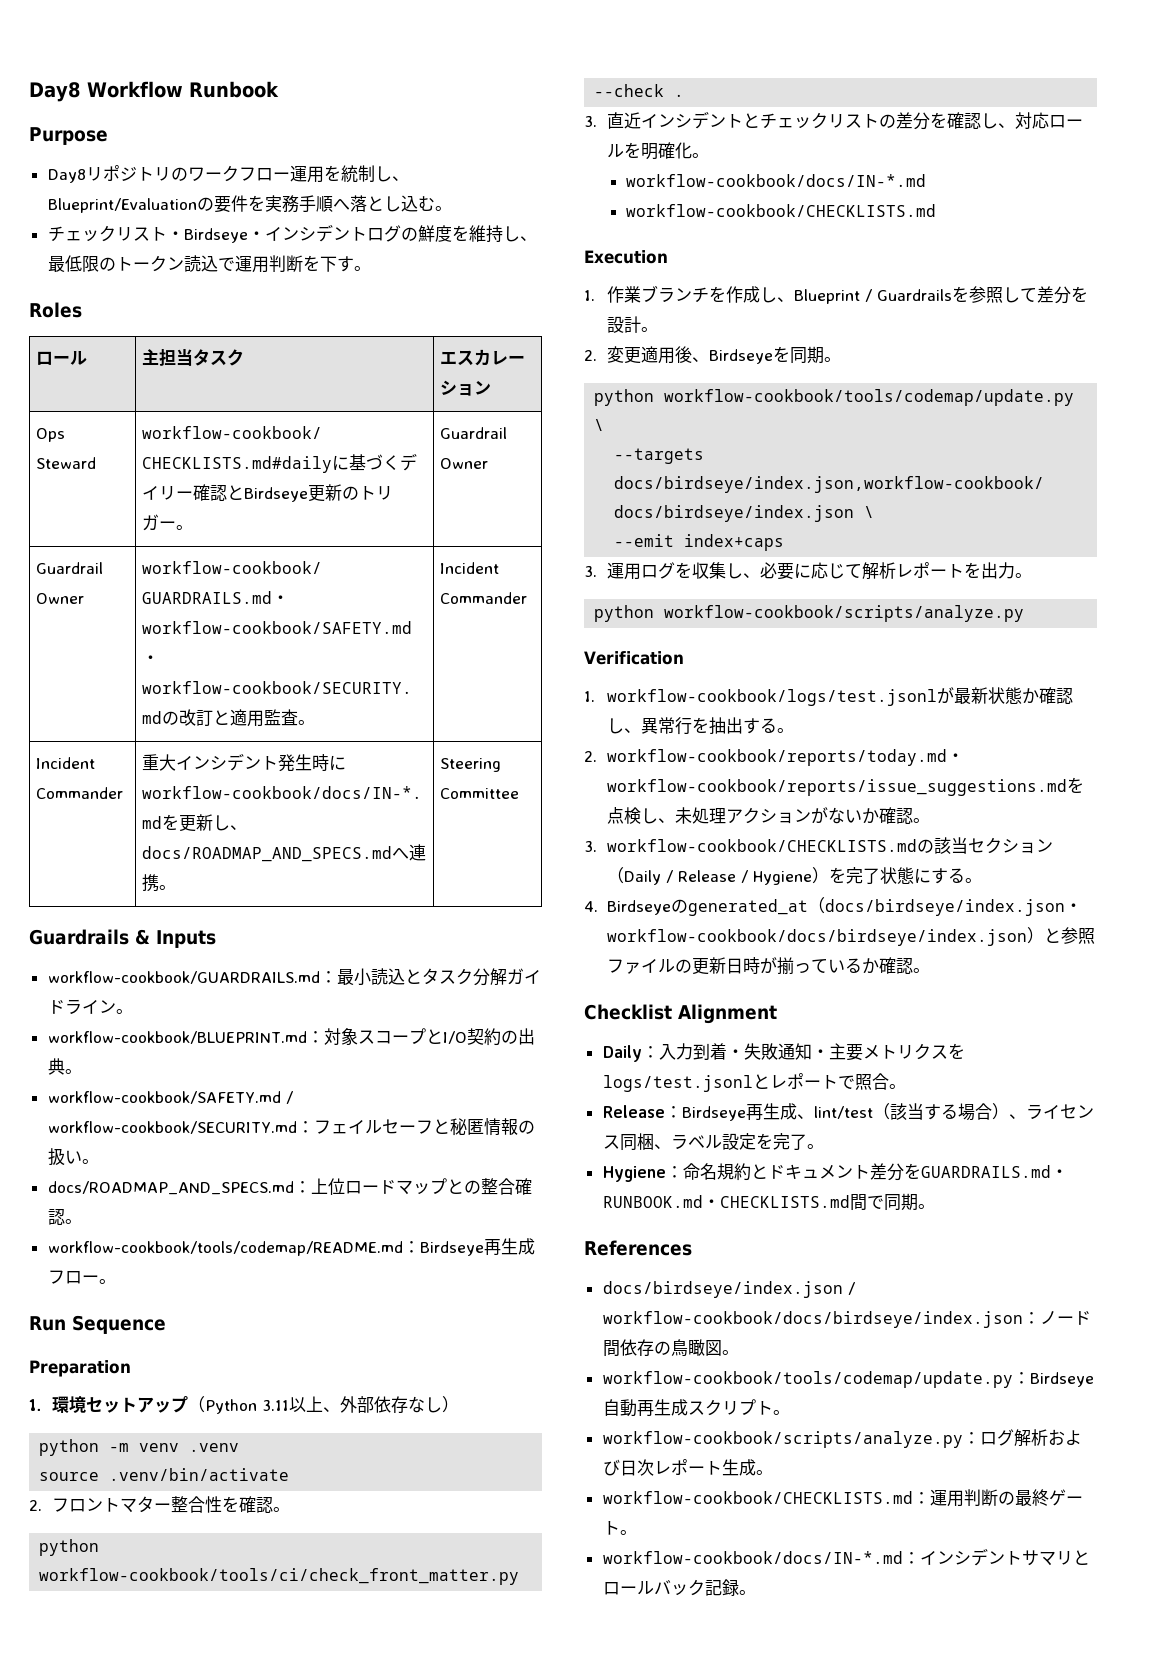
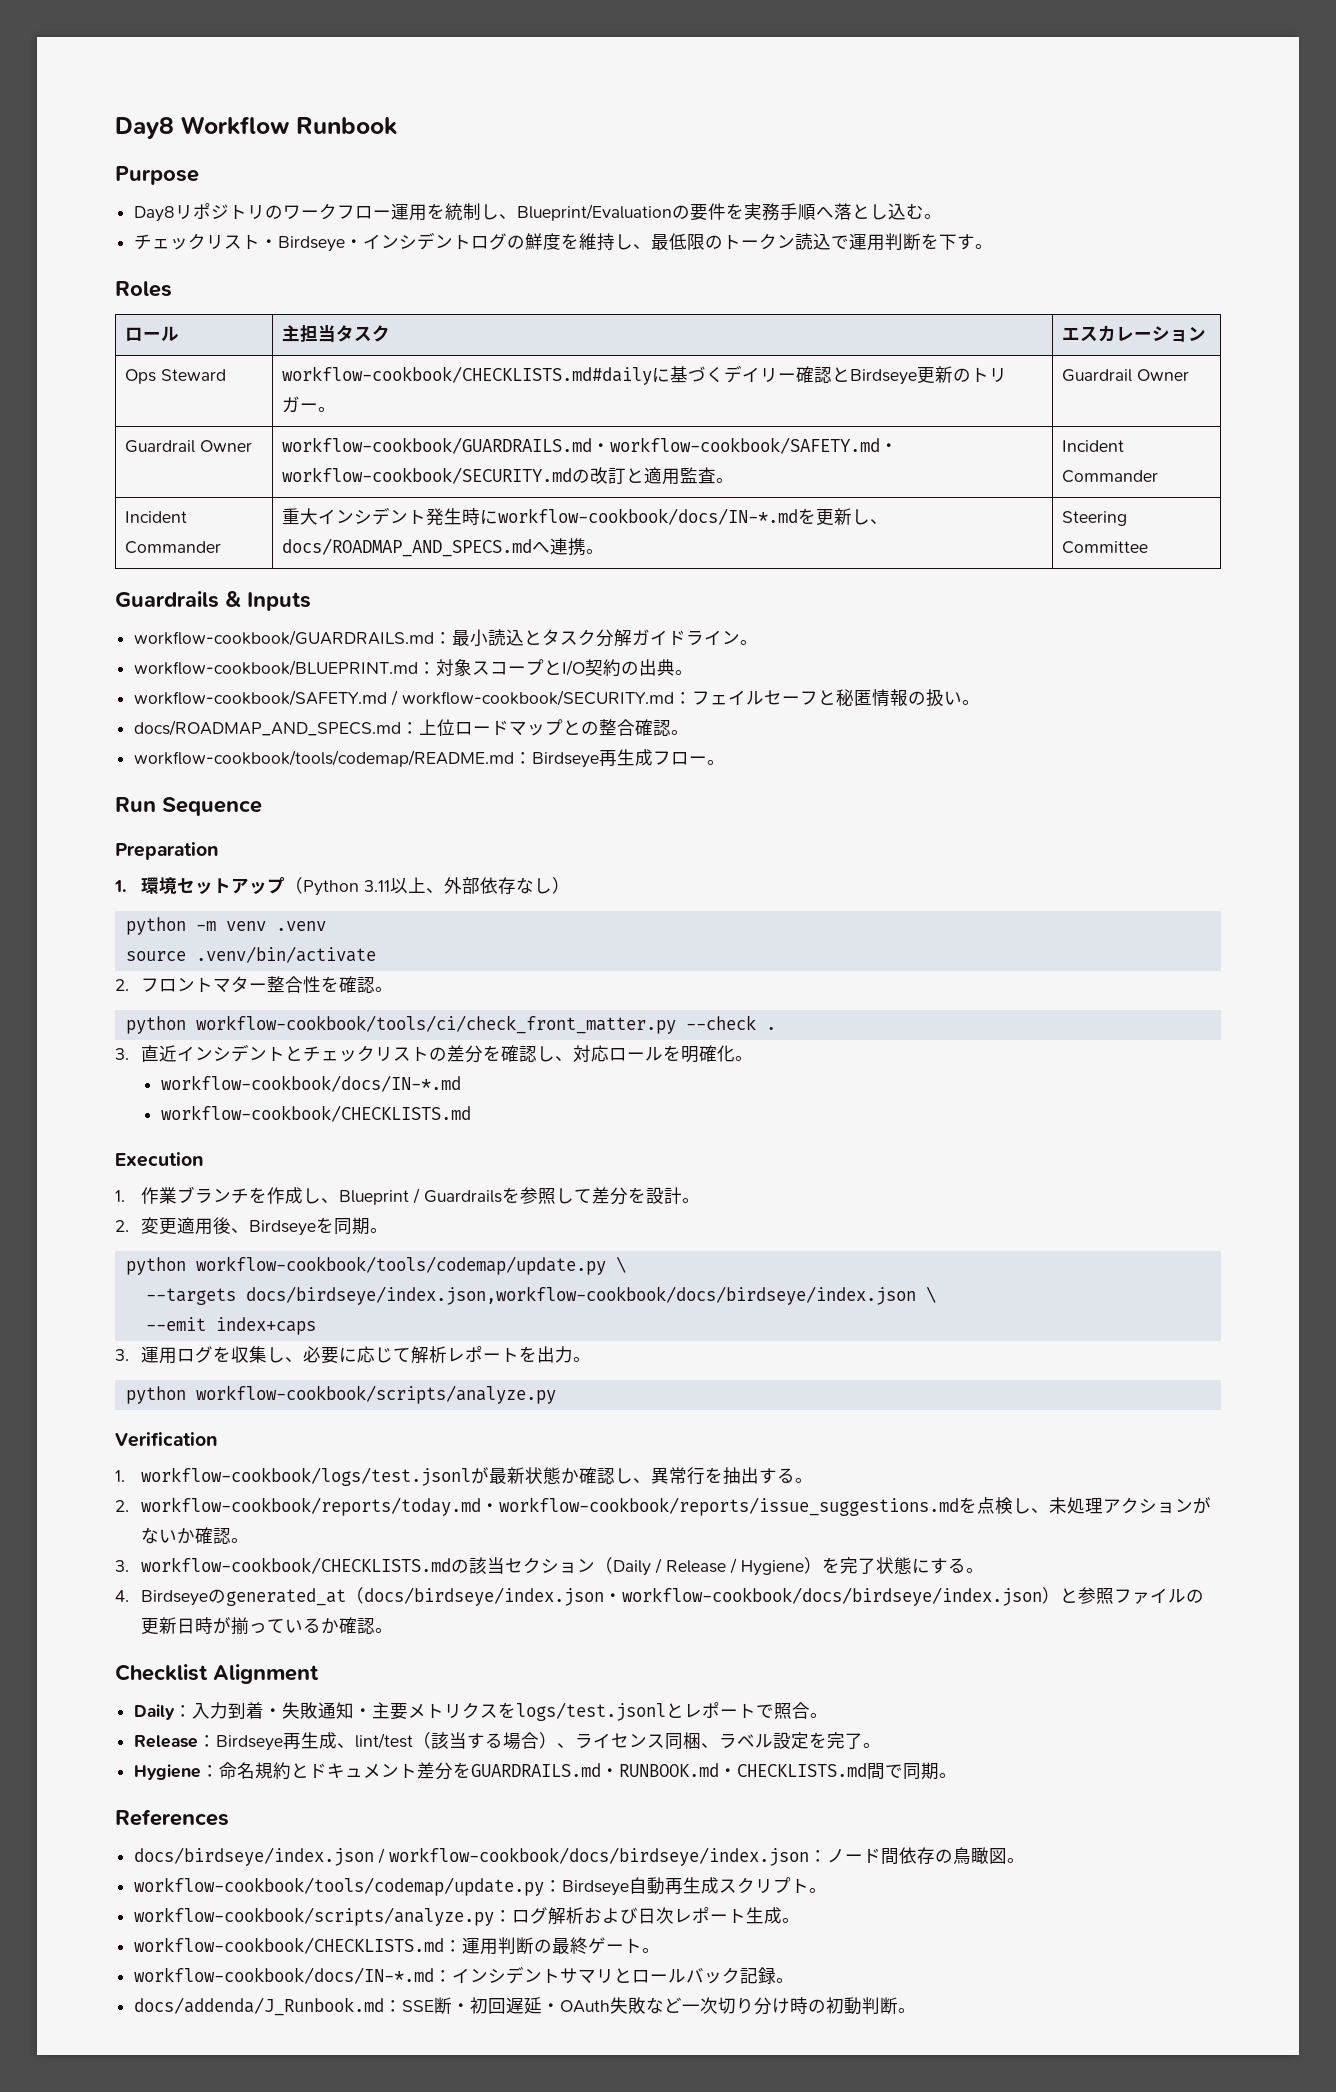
+ docs/addenda/J_Runbook.md：SSE断・初回遅延・OAuth失敗など一次切り分け時の初動判断。

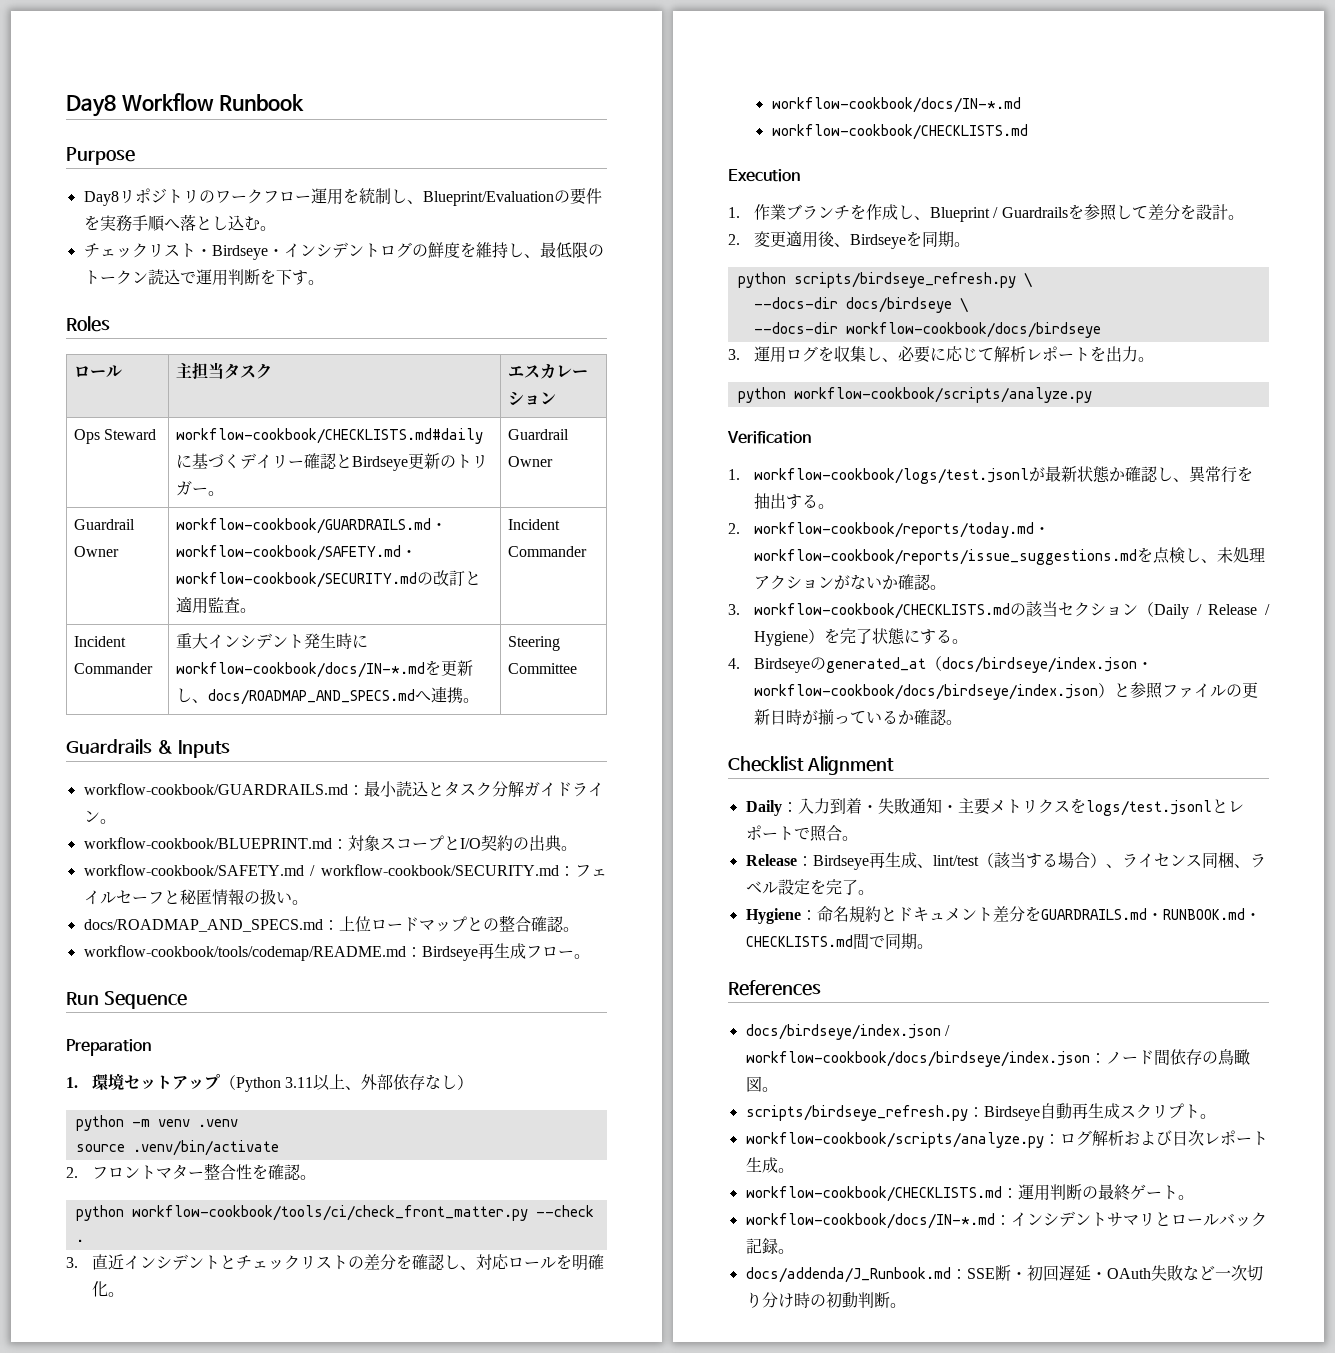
- python workflow-cookbook/tools/codemap/update.py \
- --targets docs/birdseye/index.json,workflow-cookbook/docs/birdseye/index.json \
- --emit index+caps
+ python scripts/birdseye_refresh.py \
+ --docs-dir docs/birdseye \
+ --docs-dir workflow-cookbook/docs/birdseye
- workflow-cookbook/tools/codemap/update.py：Birdseye自動再生成スクリプト。
+ scripts/birdseye_refresh.py：Birdseye自動再生成スクリプト。

